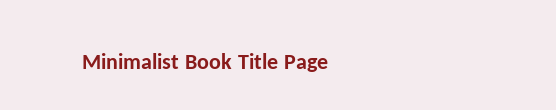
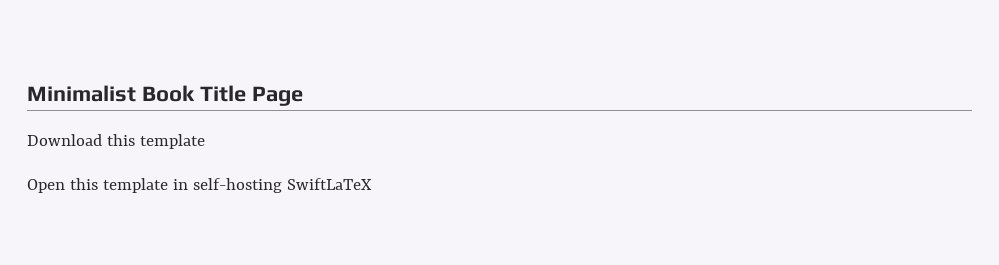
+ Download this template
+ Open this template in self-hosting SwiftLaTeX

